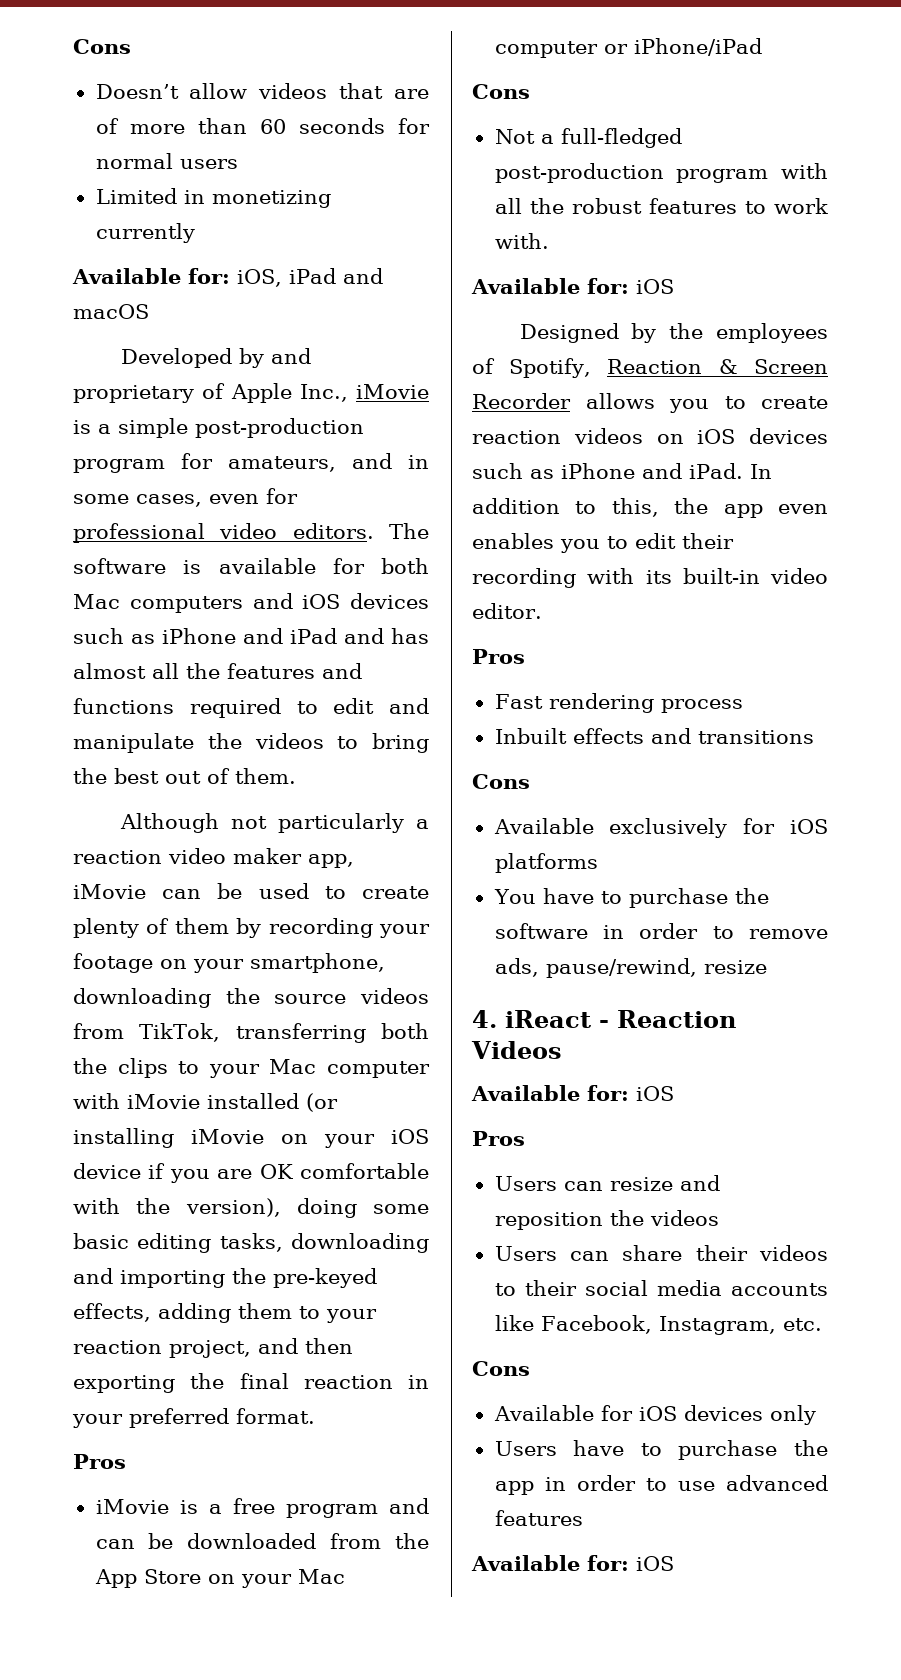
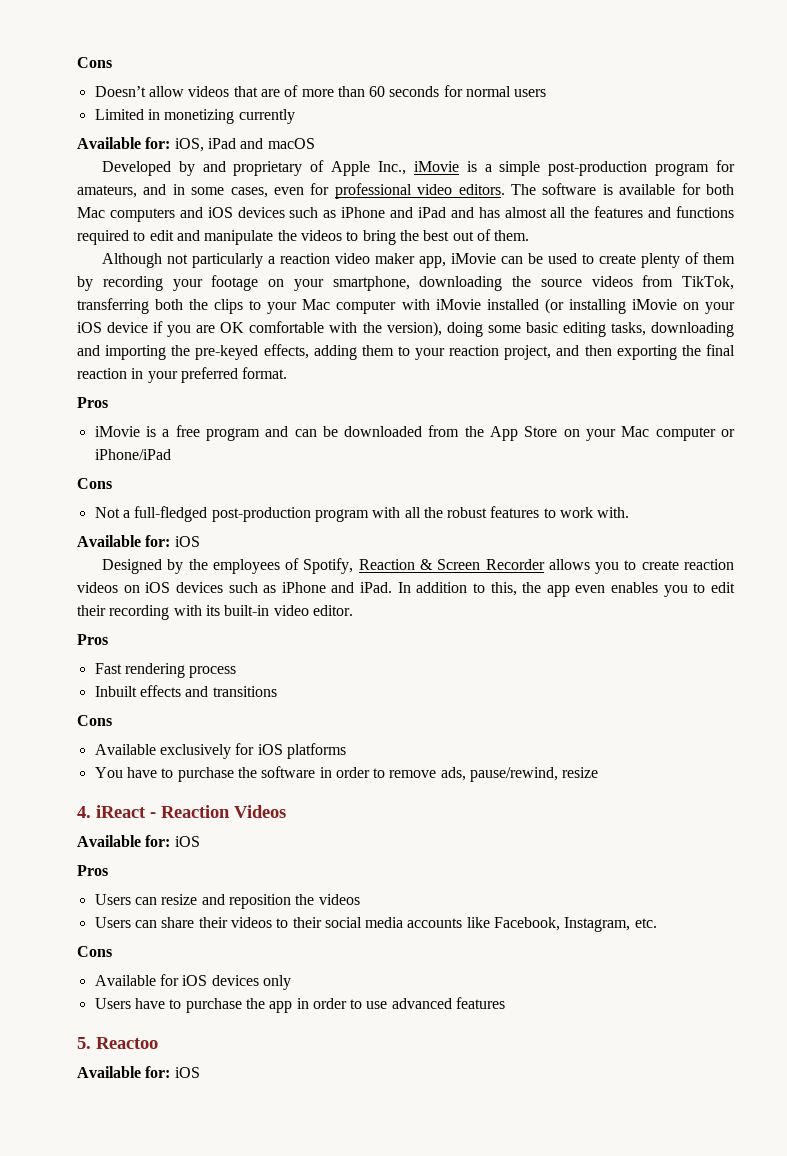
+ 5. Reactoo

